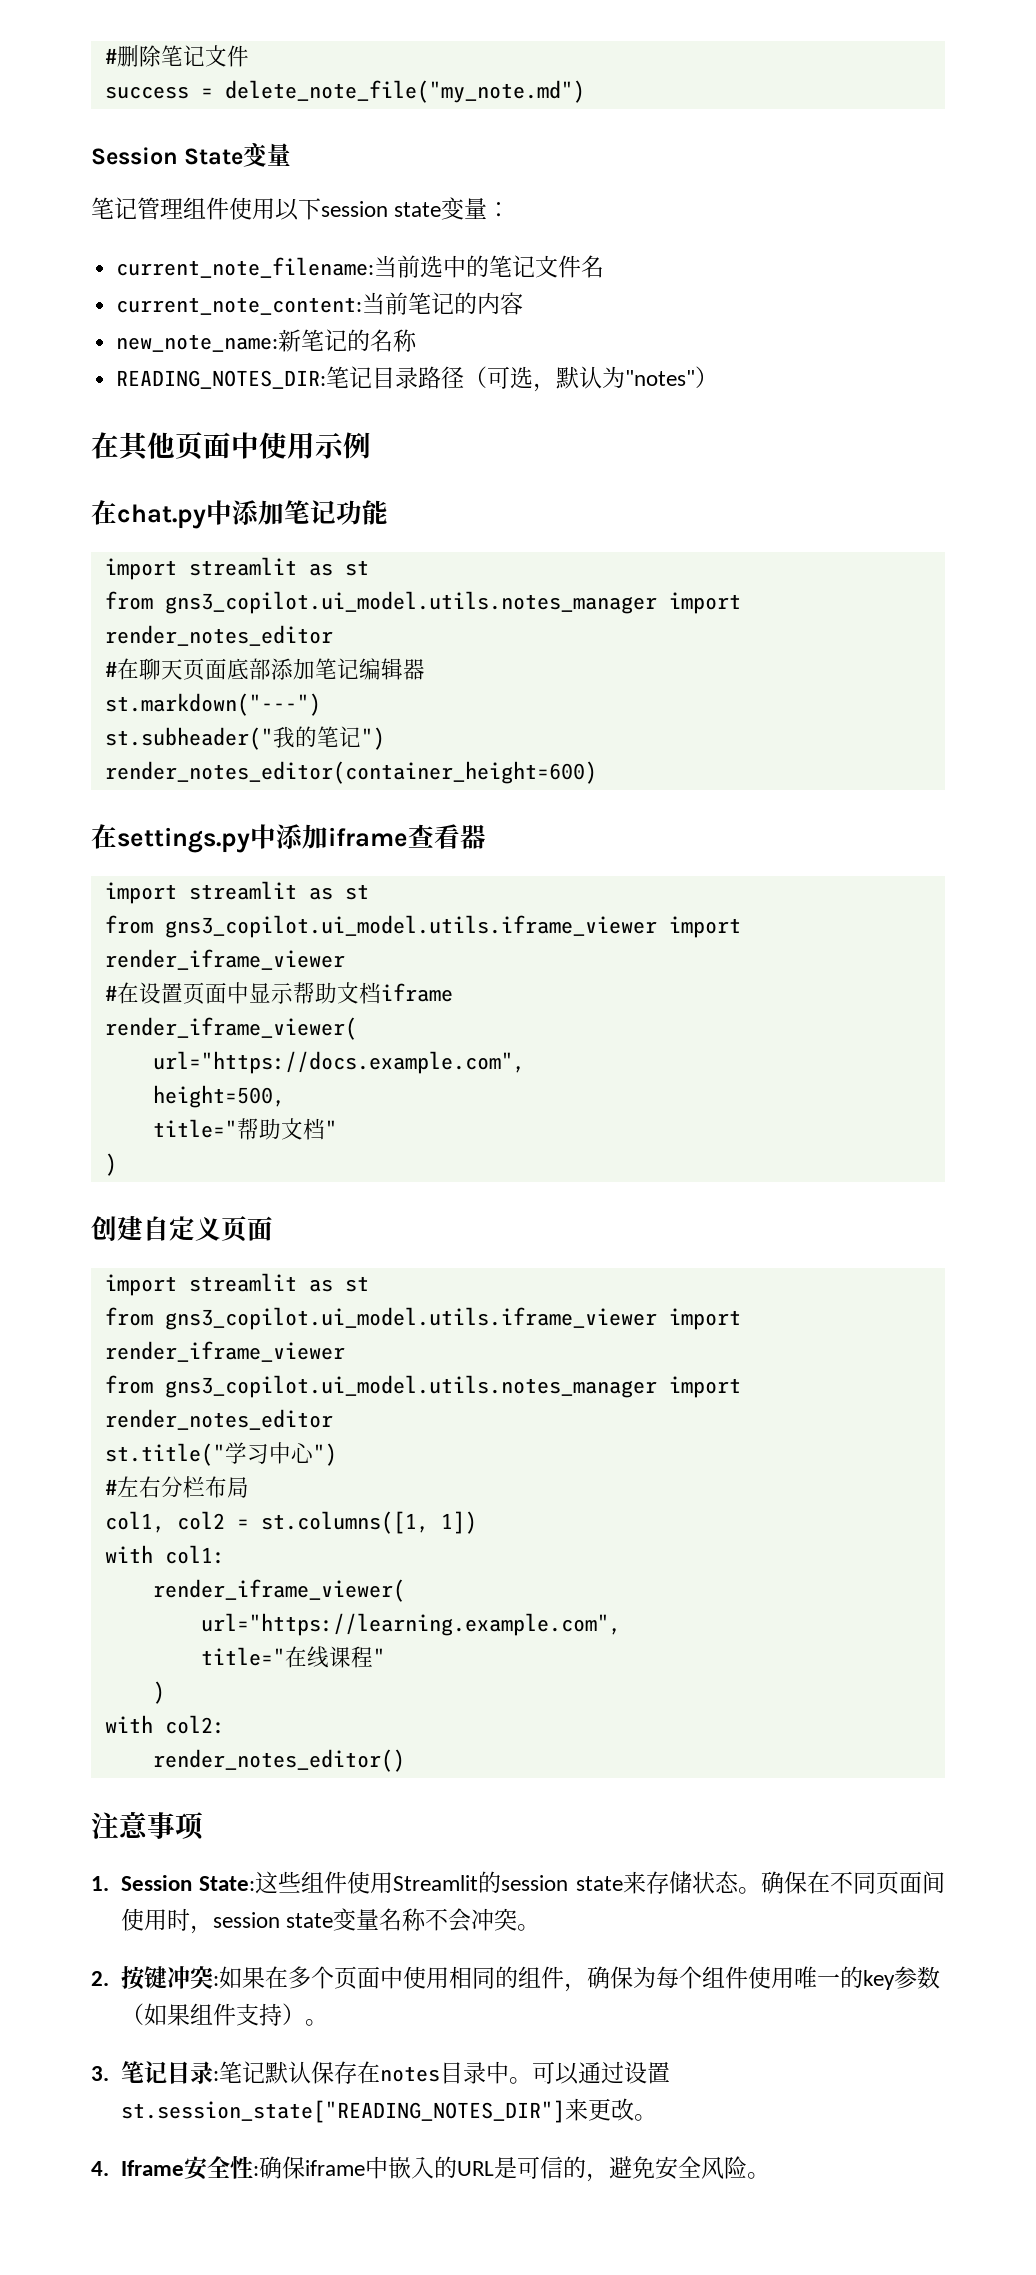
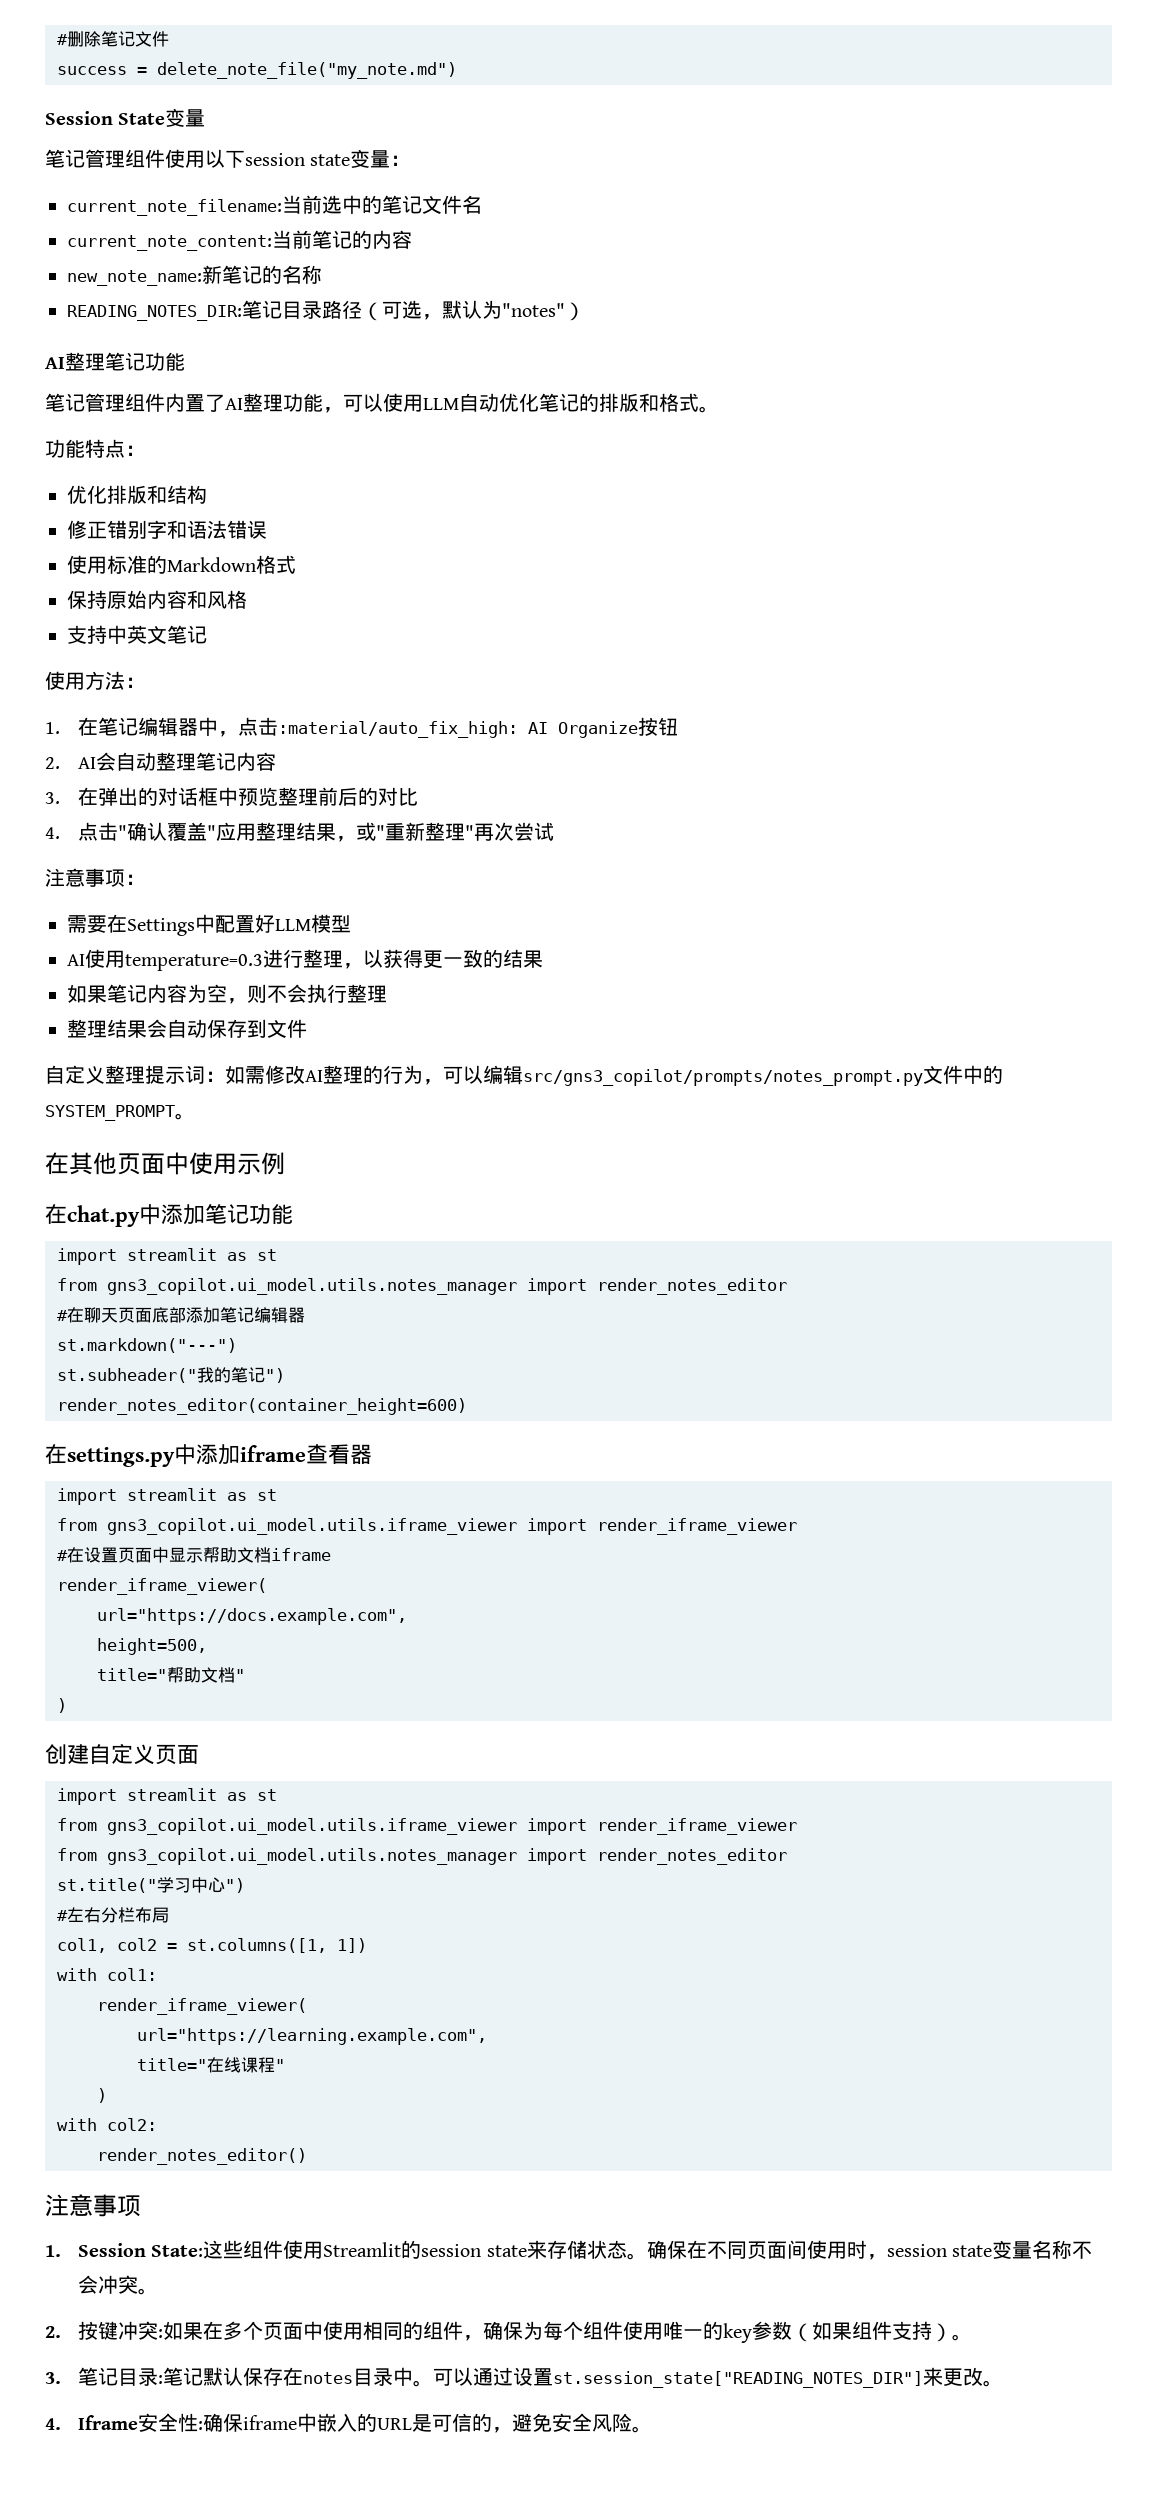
+ AI整理笔记功能
+ 笔记管理组件内置了AI整理功能，可以使用LLM自动优化笔记的排版和格式。
+ 功能特点：
+ 优化排版和结构
+ 修正错别字和语法错误
+ 使用标准的Markdown格式
+ 保持原始内容和风格
+ 支持中英文笔记
+ 使用方法：
+ 1.在笔记编辑器中，点击:material/auto_fix_high: AI Organize按钮
+ 2. AI会自动整理笔记内容
+ 3.在弹出的对话框中预览整理前后的对比
+ 4.点击"确认覆盖"应用整理结果，或"重新整理"再次尝试
+ 注意事项：
+ 需要在Settings中配置好LLM模型
+ AI使用temperature=0.3进行整理，以获得更一致的结果
+ 如果笔记内容为空，则不会执行整理
+ 整理结果会自动保存到文件
+ 自定义整理提示词：如需修改AI整理的行为，可以编辑src/gns3_copilot/prompts/notes_prompt.py文件中的SYSTEM_PROMPT。

